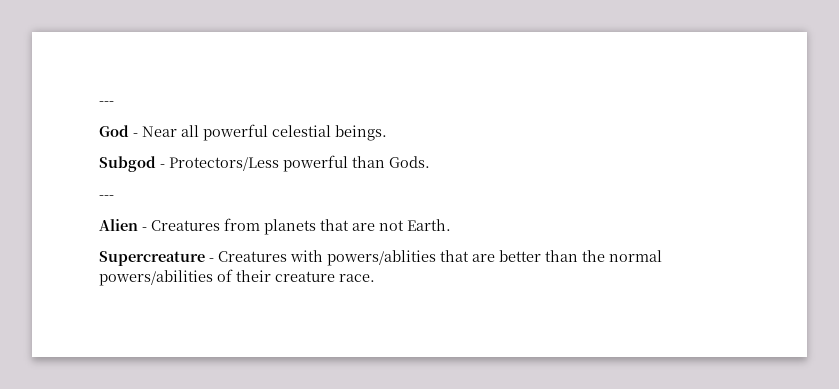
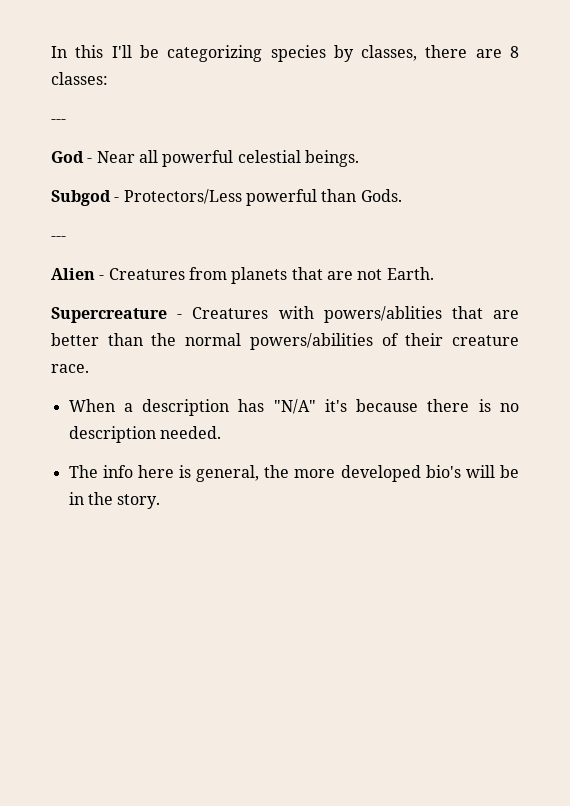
+ In this I'll be categorizing species by classes, there are 8 classes:
+ When a description has "N/A" it's because there is no description needed.
+ The info here is general, the more developed bio's will be in the story.

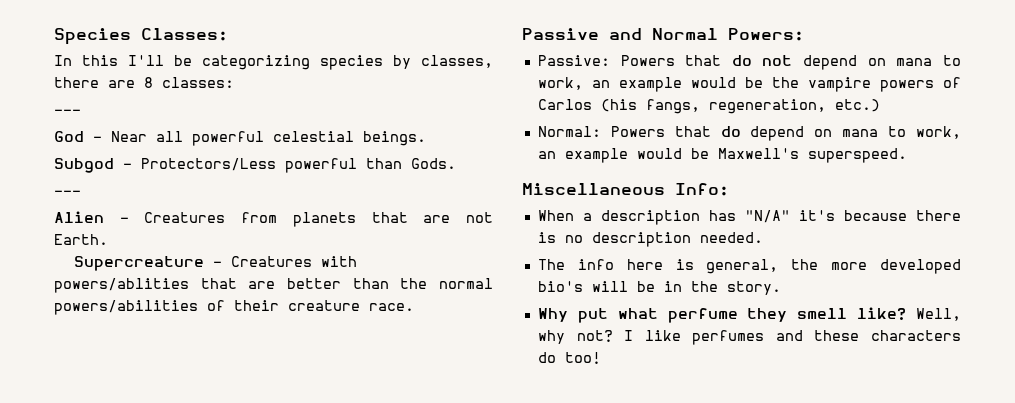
+ Species Classes:
+ Passive and Normal Powers:
+ Passive: Powers that do not depend on mana to work, an example would be the vampire powers of Carlos (his fangs, regeneration, etc.)
+ Normal: Powers that do depend on mana to work, an example would be Maxwell's superspeed.
+ Miscellaneous Info:
+ Why put what perfume they smell like? Well, why not? I like perfumes and these characters do too!

